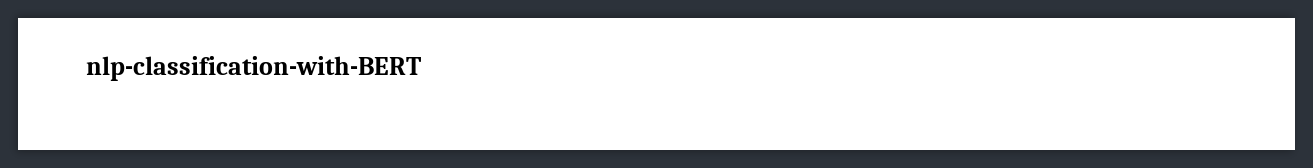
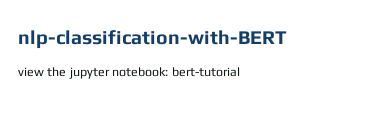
+ view the jupyter notebook: bert-tutorial

